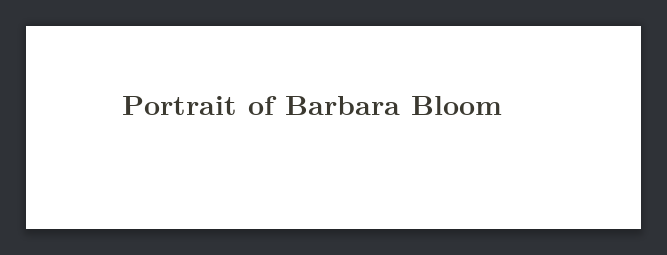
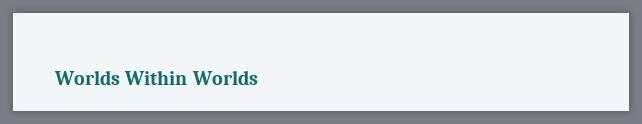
- Portrait of Barbara Bloom
+ Worlds Within Worlds

